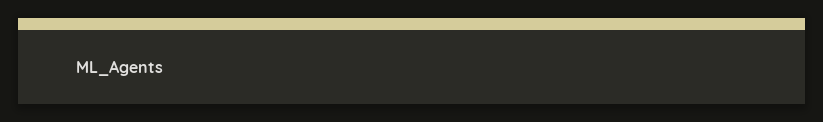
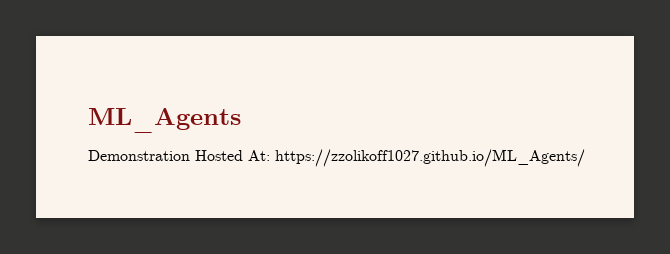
+ Demonstration Hosted At: https://zzolikoff1027.github.io/ML_Agents/

